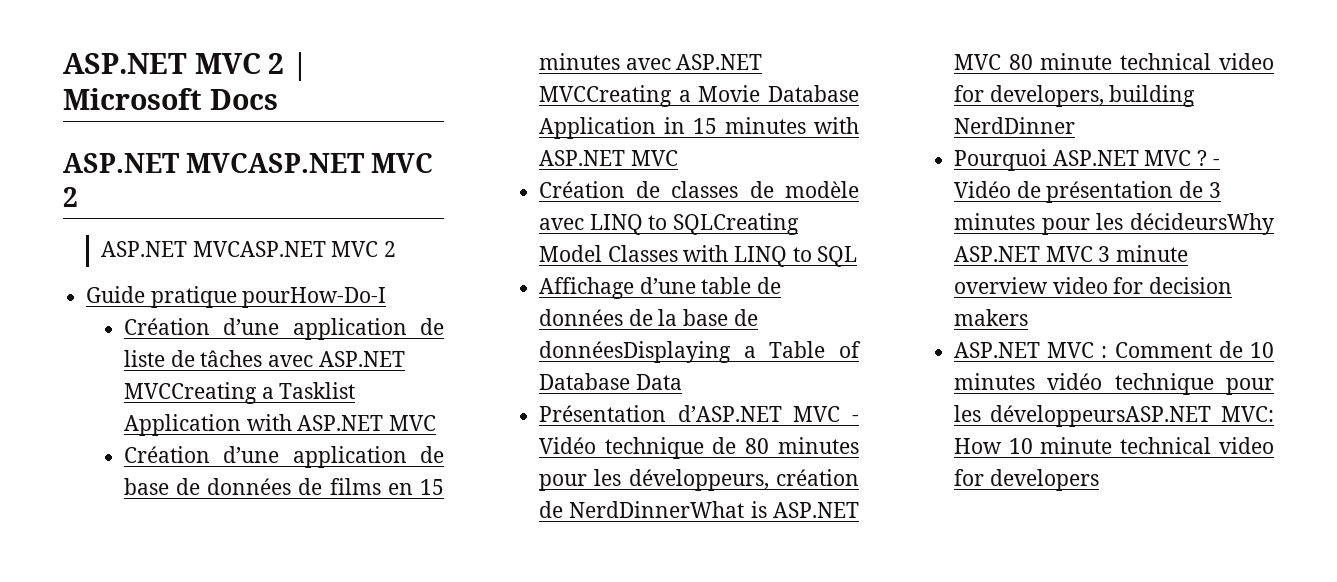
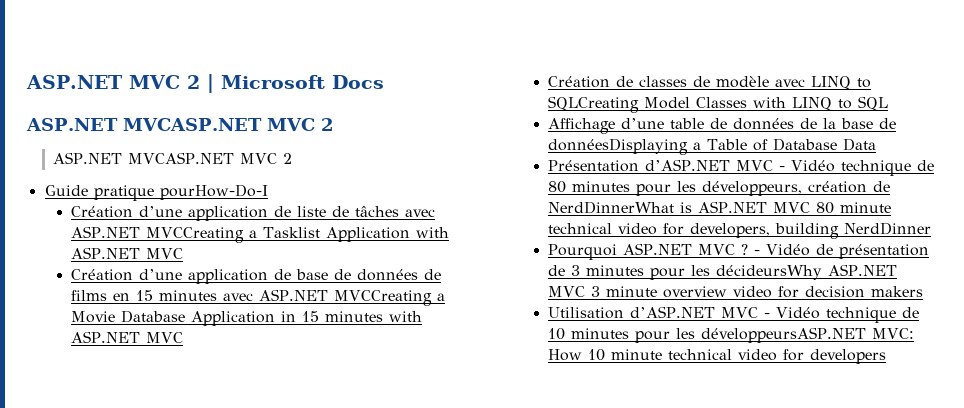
- ASP.NET MVC : Comment de 10 minutes vidéo technique pour les développeursASP.NET MVC: How 10 minute technical video for developers
+ Utilisation d’ASP.NET MVC - Vidéo technique de 10 minutes pour les développeursASP.NET MVC: How 10 minute technical video for developers

